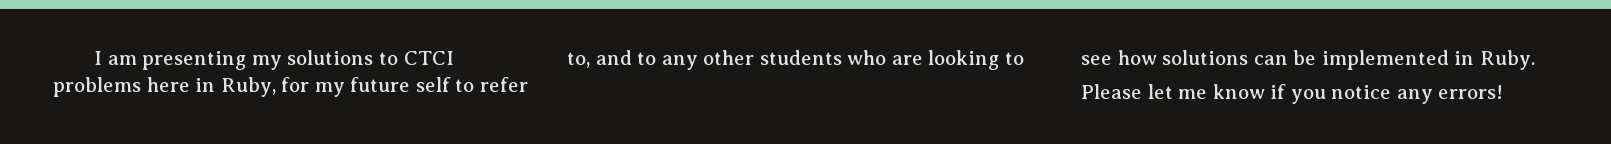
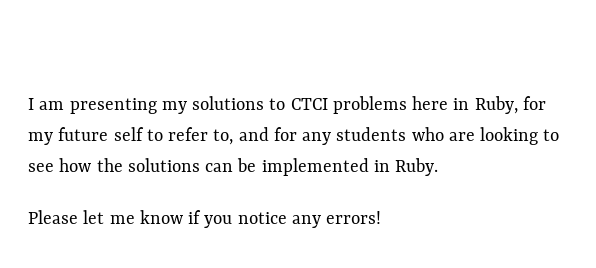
- I am presenting my solutions to CTCI problems here in Ruby, for my future self to refer to, and to any other students who are looking to see how solutions can be implemented in Ruby.
+ I am presenting my solutions to CTCI problems here in Ruby, for my future self to refer to, and for any students who are looking to see how the solutions can be implemented in Ruby.

